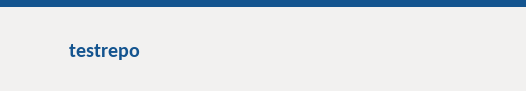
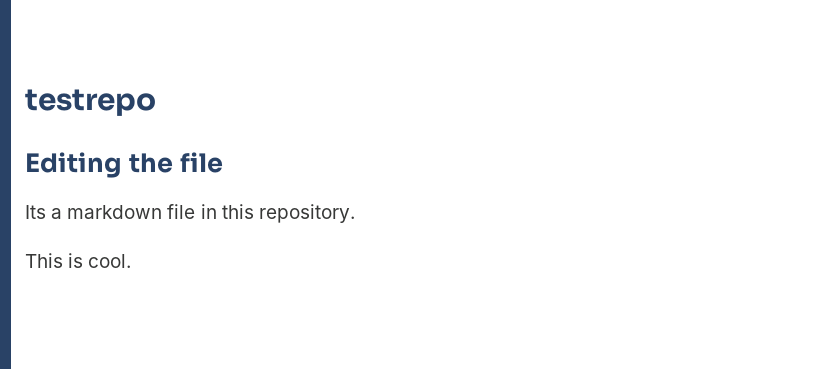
+ Editing the file
+ Its a markdown file in this repository.
+ This is cool.

